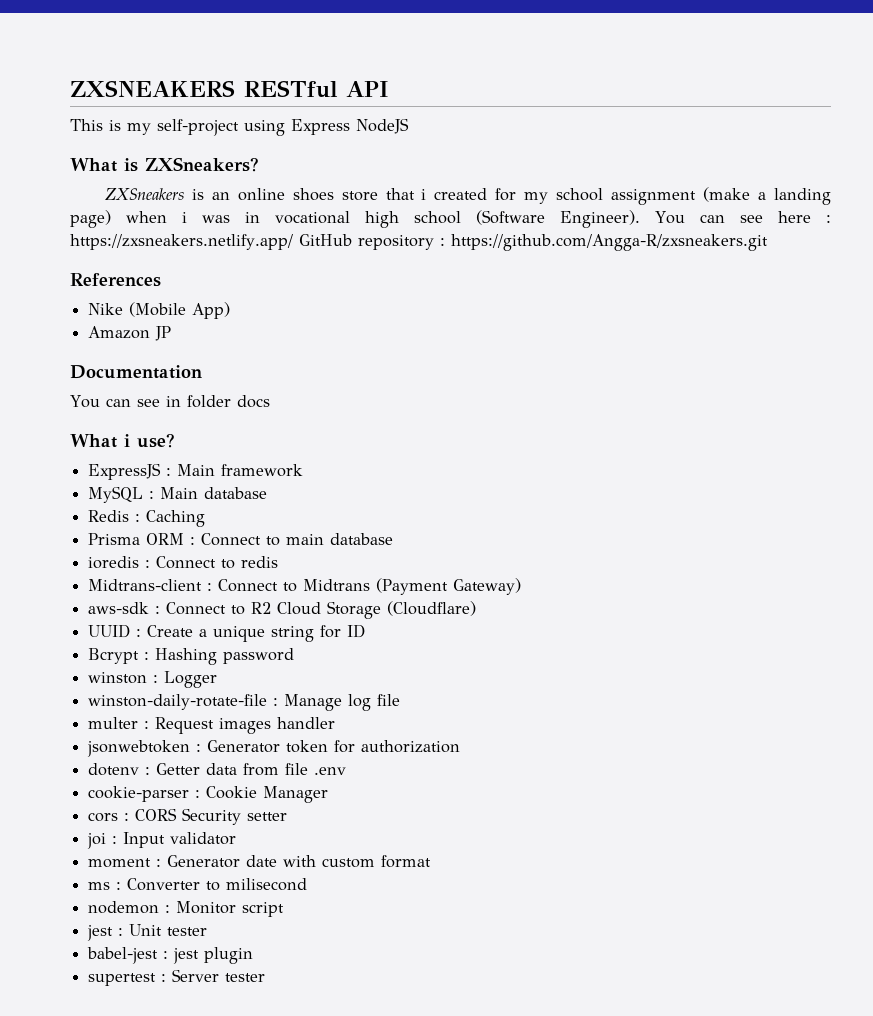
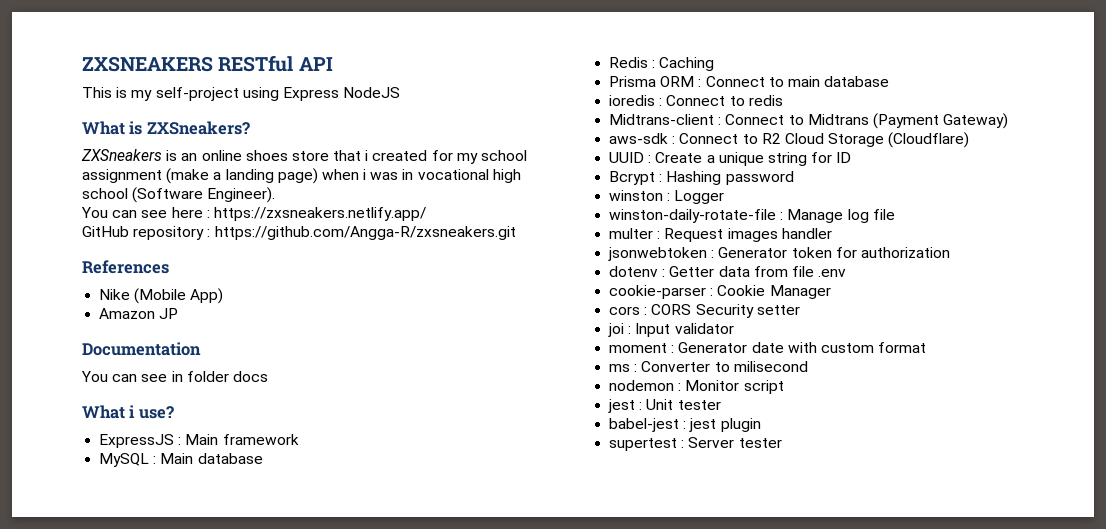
- ZXSneakers is an online shoes store that i created for my school assignment (make a landing page) when i was in vocational high school (Software Engineer). You can see here : https://zxsneakers.netlify.app/ GitHub repository : https://github.com/Angga-R/zxsneakers.git
+ ZXSneakers is an online shoes store that i created for my school assignment (make a landing page) when i was in vocational high school (Software Engineer).
+ You can see here : https://zxsneakers.netlify.app/
+ GitHub repository : https://github.com/Angga-R/zxsneakers.git

